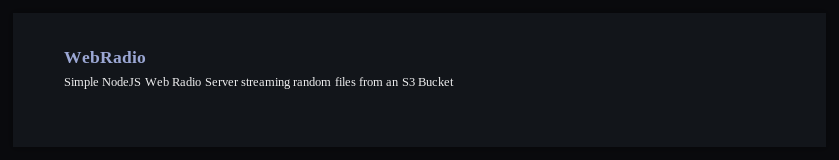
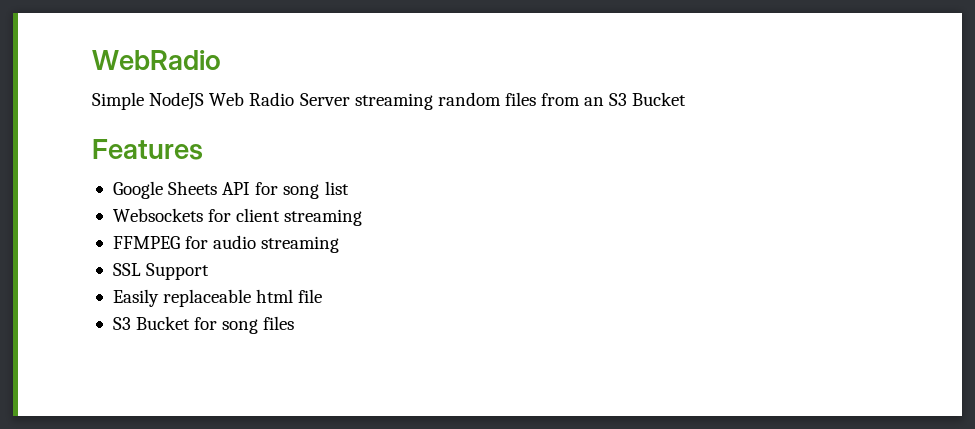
+ Features
+ Google Sheets API for song list
+ Websockets for client streaming
+ FFMPEG for audio streaming
+ SSL Support
+ Easily replaceable html file
+ S3 Bucket for song files

